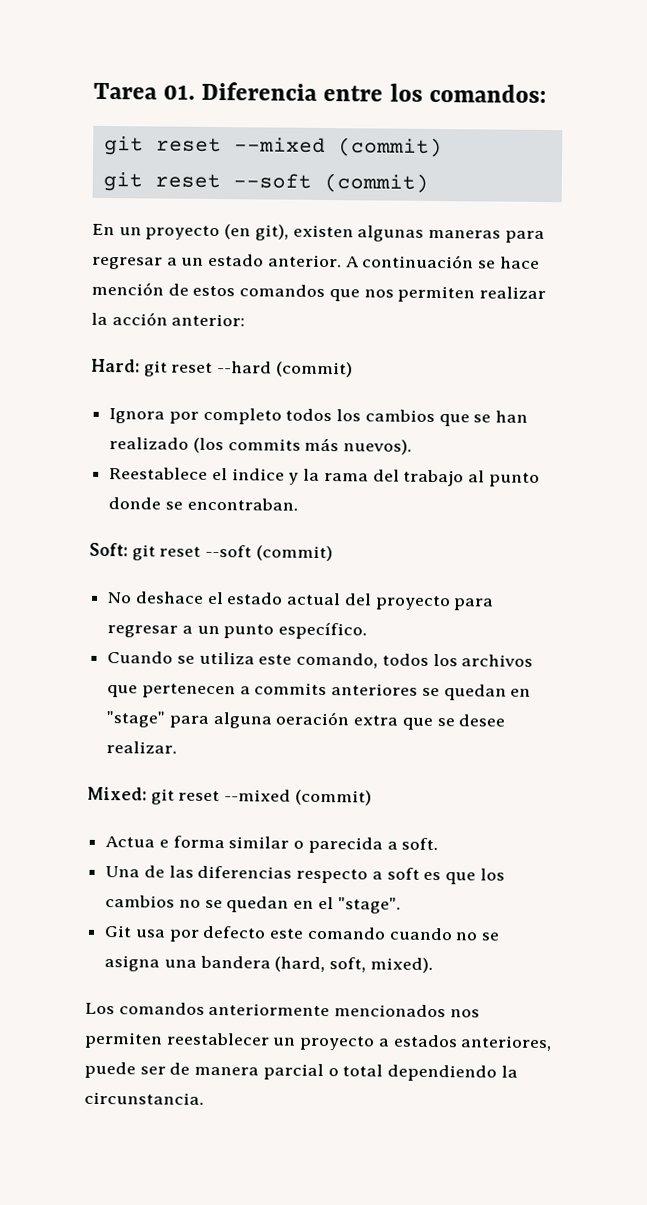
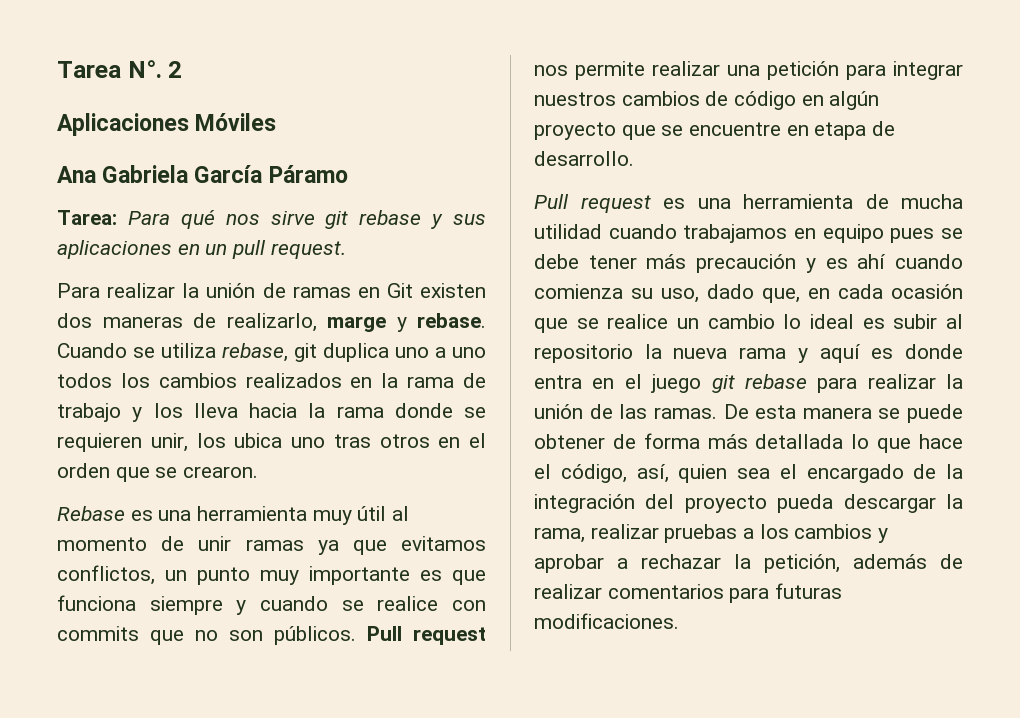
- Tarea 01. Diferencia entre los comandos:
- git reset --mixed (commit)
- git reset --soft (commit)
- En un proyecto (en git), existen algunas maneras para regresar a un estado anterior. A continuación se hace mención de estos comandos que nos permiten realizar la acción anterior:
- Hard: git reset --hard (commit)
- Ignora por completo todos los cambios que se han realizado (los commits más nuevos).
- Reestablece el indice y la rama del trabajo al punto donde se encontraban.
- Soft: git reset --soft (commit)
- No deshace el estado actual del proyecto para regresar a un punto específico.
- Cuando se utiliza este comando, todos los archivos que pertenecen a commits anteriores se quedan en "stage" para alguna oeración extra que se desee realizar.
- Mixed: git reset --mixed (commit)
- Actua e forma similar o parecida a soft.
- Una de las diferencias respecto a soft es que los cambios no se quedan en el "stage".
- Git usa por defecto este comando cuando no se asigna una bandera (hard, soft, mixed).
- Los comandos anteriormente mencionados nos permiten reestablecer un proyecto a estados anteriores, puede ser de manera parcial o total dependiendo la circunstancia.
+ Tarea N°. 2
+ Aplicaciones Móviles
+ Ana Gabriela García Páramo
+ Tarea: Para qué nos sirve git rebase y sus aplicaciones en un pull request.
+ Para realizar la unión de ramas en Git existen dos maneras de realizarlo, marge y rebase. Cuando se utiliza rebase, git duplica uno a uno todos los cambios realizados en la rama de trabajo y los lleva hacia la rama donde se requieren unir, los ubica uno tras otros en el orden que se crearon.
+ Rebase es una herramienta muy útil al momento de unir ramas ya que evitamos conflictos, un punto muy importante es que funciona siempre y cuando se realice con commits que no son públicos. Pull request nos permite realizar una petición para integrar nuestros cambios de código en algún proyecto que se encuentre en etapa de desarrollo.
+ Pull request es una herramienta de mucha utilidad cuando trabajamos en equipo pues se debe tener más precaución y es ahí cuando comienza su uso, dado que, en cada ocasión que se realice un cambio lo ideal es subir al repositorio la nueva rama y aquí es donde entra en el juego git rebase para realizar la unión de las ramas. De esta manera se puede obtener de forma más detallada lo que hace el código, así, quien sea el encargado de la integración del proyecto pueda descargar la rama, realizar pruebas a los cambios y aprobar a rechazar la petición, además de realizar comentarios para futuras modificaciones.

